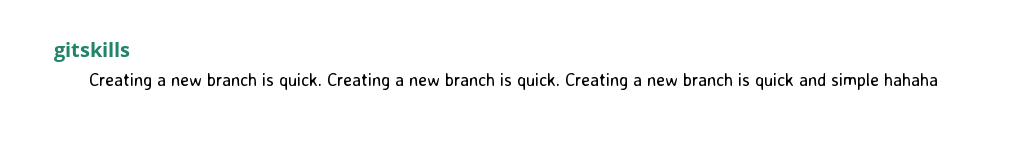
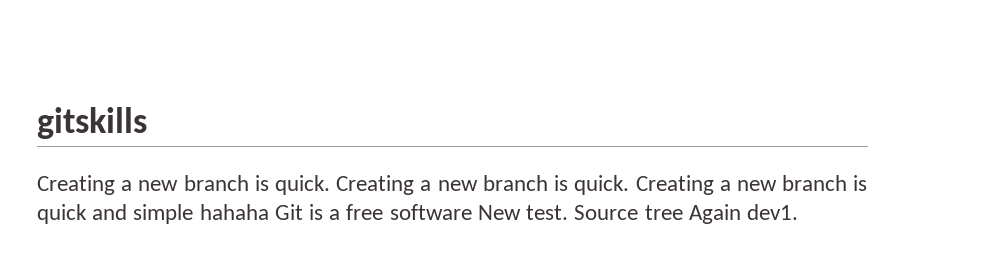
- Creating a new branch is quick and simple hahaha
+ Creating a new branch is quick and simple hahaha Git is a free software New test. Source tree Again dev1.

